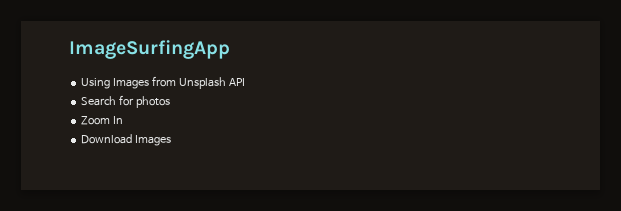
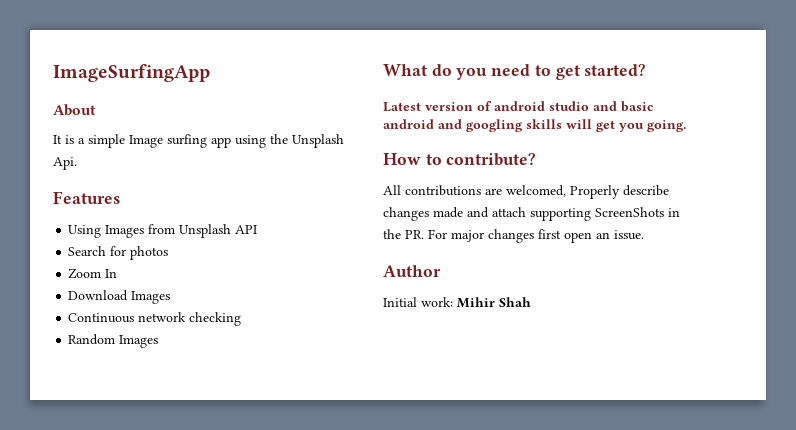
+ About
+ It is a simple Image surfing app using the Unsplash Api.
+ Features
+ Continuous network checking
+ Random Images
+ What do you need to get started?
+ Latest version of android studio and basic android and googling skills will get you going.
+ How to contribute?
+ All contributions are welcomed, Properly describe changes made and attach supporting ScreenShots in the PR. For major changes first open an issue.
+ Author
+ Initial work: Mihir Shah

